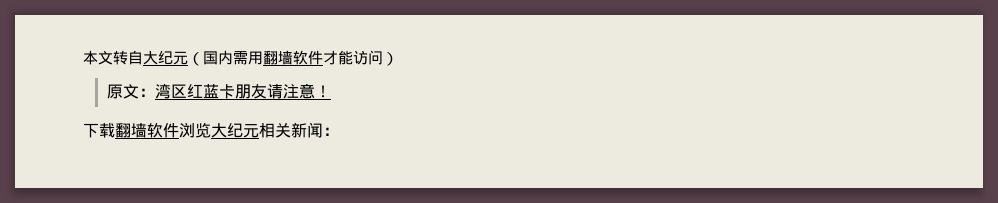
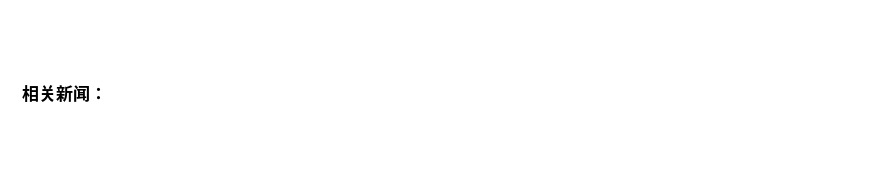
- 本文转自大纪元（国内需用翻墙软件才能访问）
- 原文：湾区红蓝卡朋友请注意！
- 下载翻墙软件浏览大纪元相关新闻：
+ 相关新闻：

